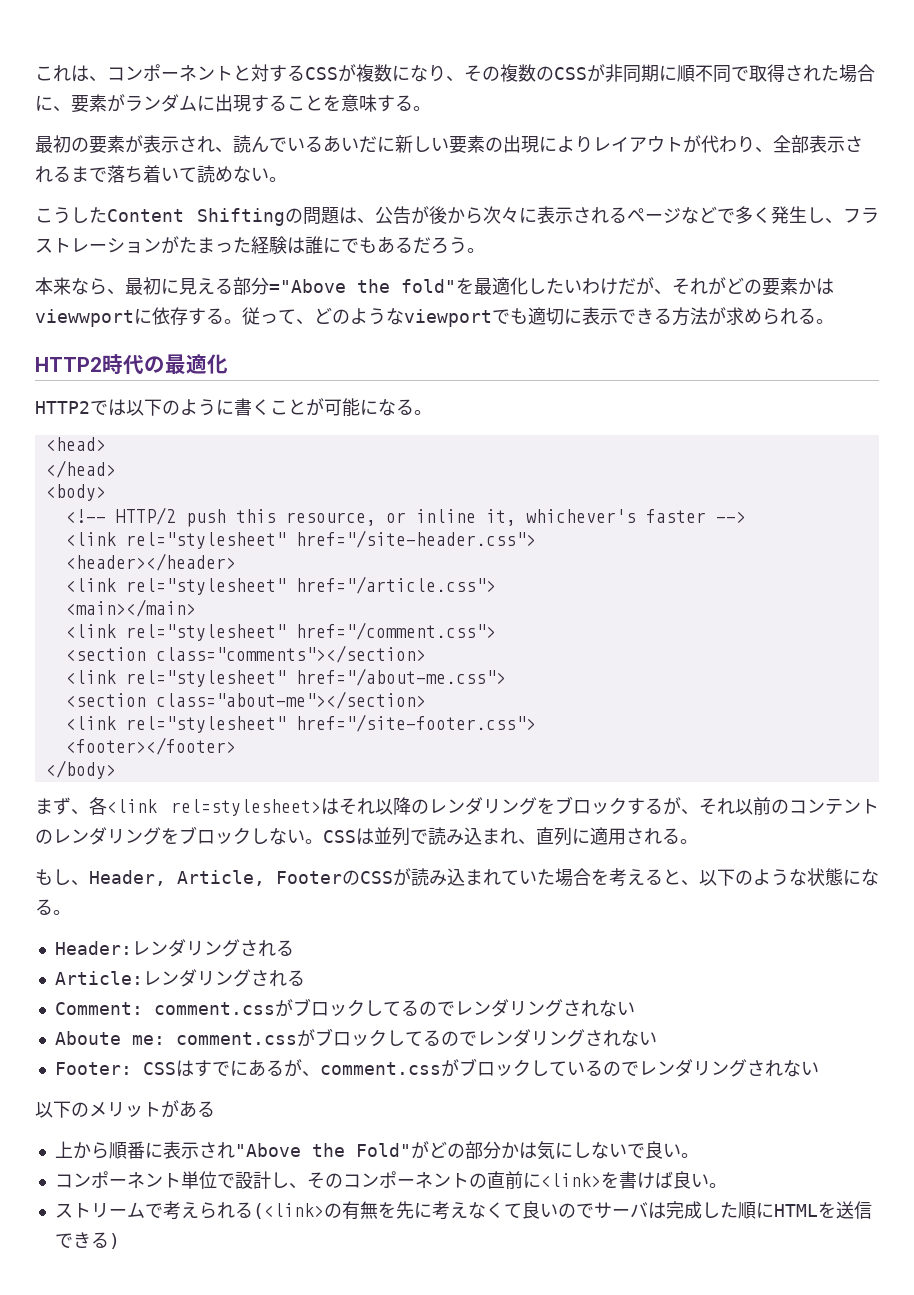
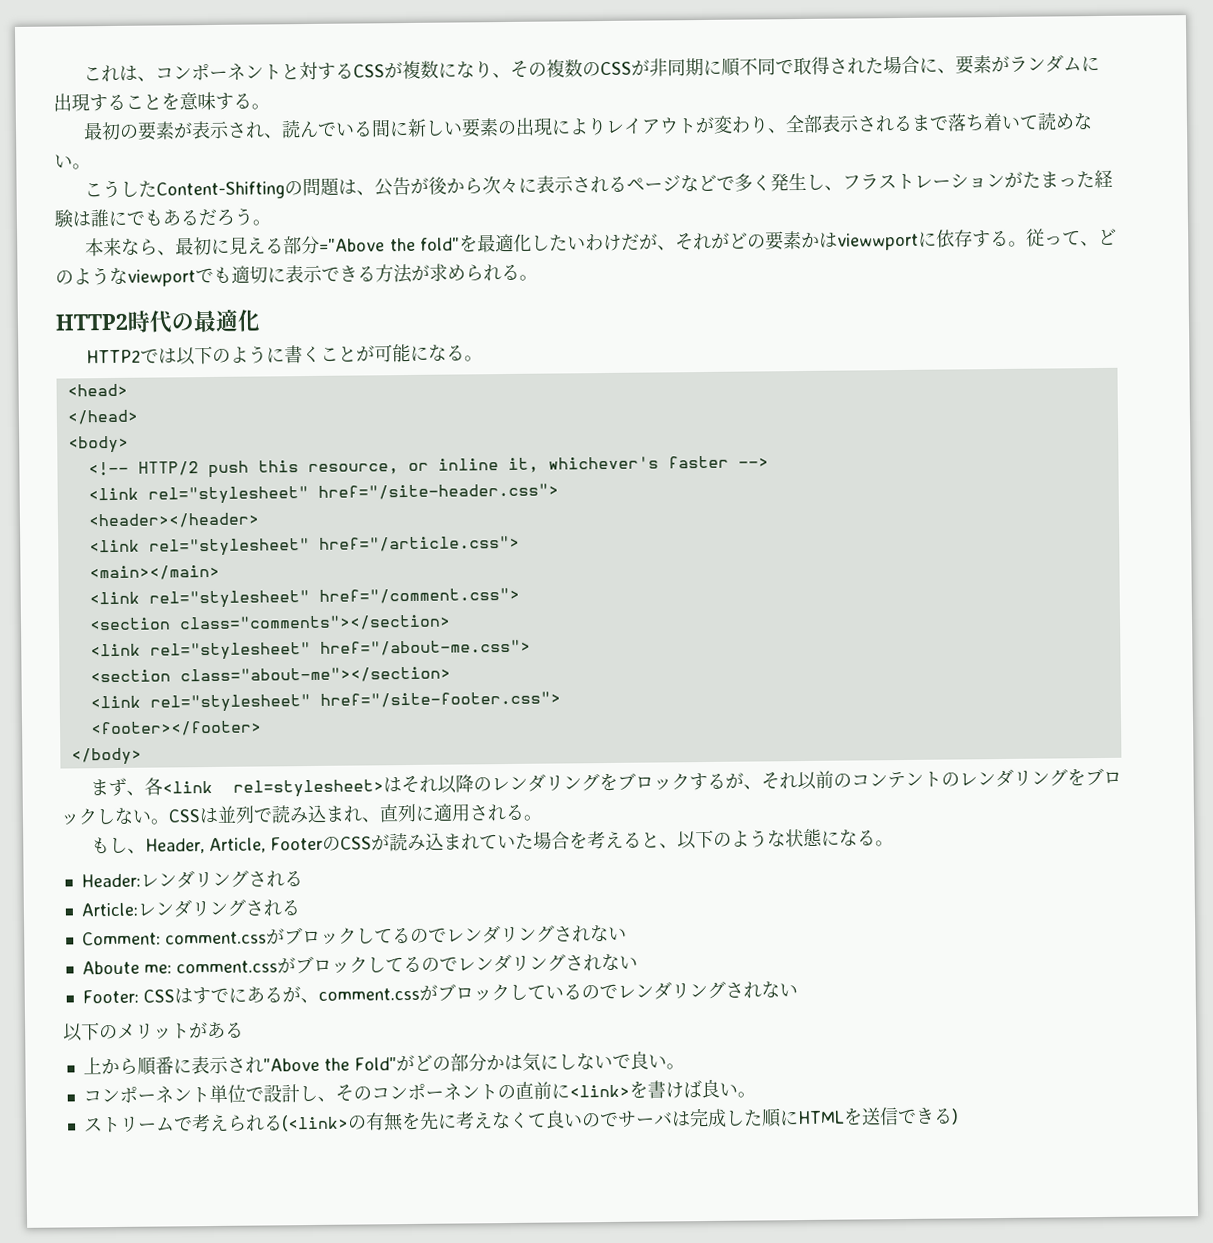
- 最初の要素が表示され、読んでいるあいだに新しい要素の出現によりレイアウトが代わり、全部表示されるまで落ち着いて読めない。
+ 最初の要素が表示され、読んでいる間に新しい要素の出現によりレイアウトが変わり、全部表示されるまで落ち着いて読めない。
- こうしたContent Shiftingの問題は、公告が後から次々に表示されるページなどで多く発生し、フラストレーションがたまった経験は誰にでもあるだろう。
+ こうしたContent-Shiftingの問題は、公告が後から次々に表示されるページなどで多く発生し、フラストレーションがたまった経験は誰にでもあるだろう。

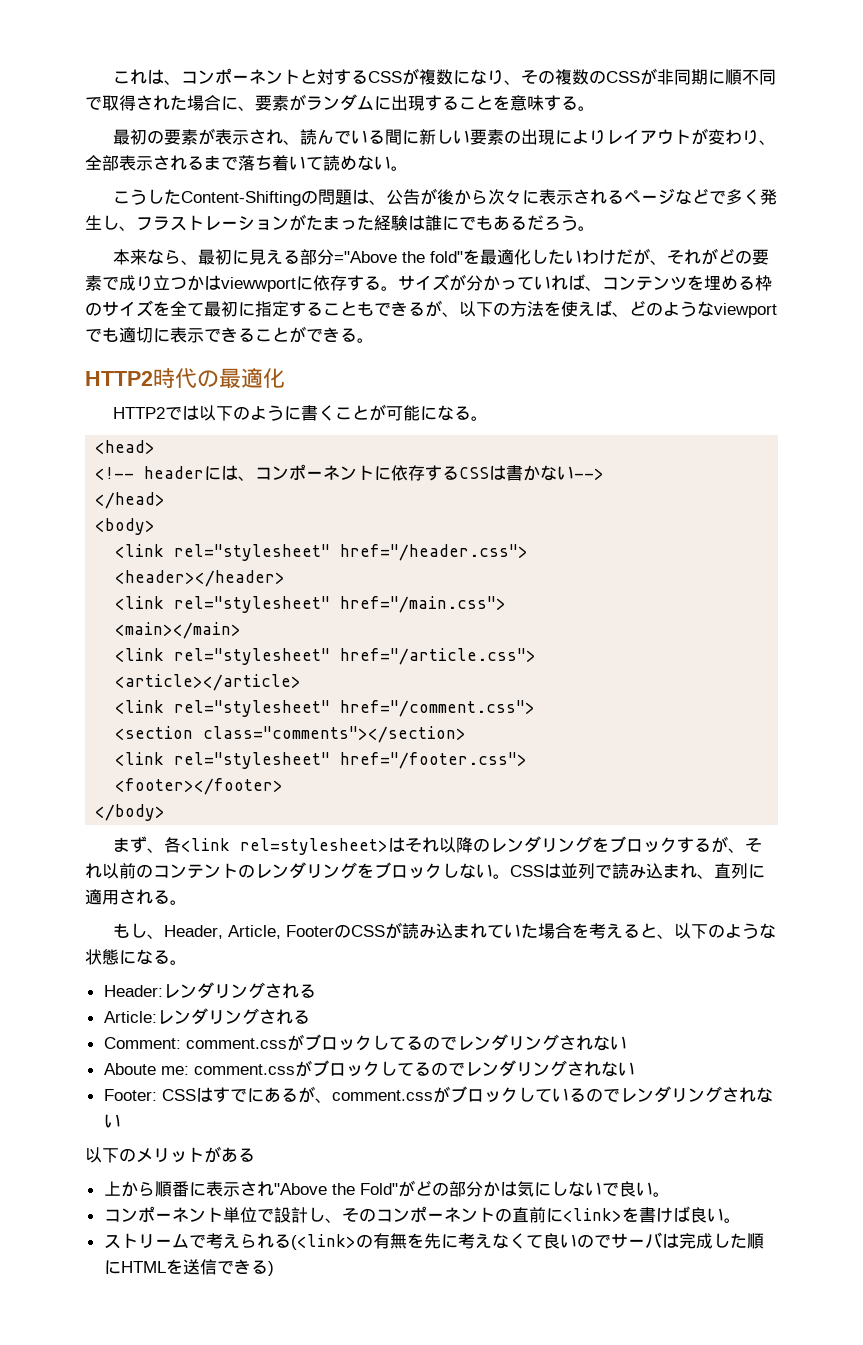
- 本来なら、最初に見える部分="Above the fold"を最適化したいわけだが、それがどの要素かはviewwportに依存する。
+ 本来なら、最初に見える部分="Above the fold"を最適化したいわけだが、それがどの要素で成り立つかはviewwportに依存する。
- 従って、どのようなviewportでも適切に表示できる方法が求められる。
+ サイズが分かっていれば、コンテンツを埋める枠のサイズを全て最初に指定することもできるが、以下の方法を使えば、どのようなviewportでも適切に表示できることができる。
+ <!-- headerには、コンポーネントに依存するCSSは書かない-->
  </head>
  <body>
- <!-- HTTP/2 push this resource, or inline it, whichever's faster -->
- <link rel="stylesheet" href="/site-header.css">
+ <link rel="stylesheet" href="/header.css">
+ <link rel="stylesheet" href="/main.css">
+ <main></main>
- <main></main>
+ <article></article>
- <link rel="stylesheet" href="/about-me.css">
- <section class="about-me"></section>
- <link rel="stylesheet" href="/site-footer.css">
+ <link rel="stylesheet" href="/footer.css">

